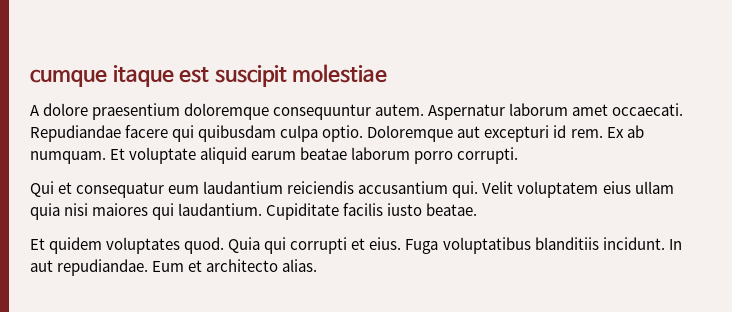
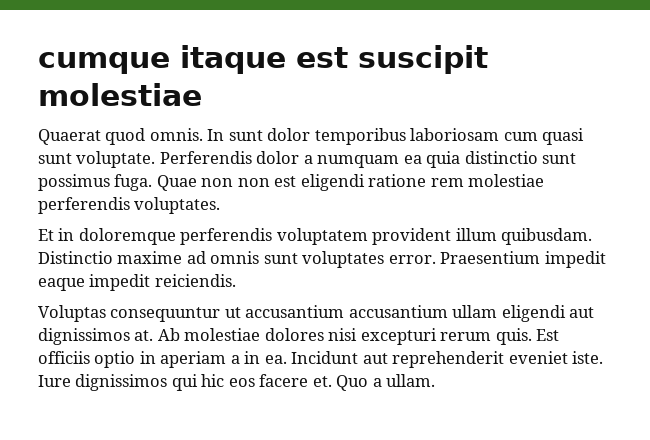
- A dolore praesentium doloremque consequuntur autem. Aspernatur laborum amet occaecati. Repudiandae facere qui quibusdam culpa optio. Doloremque aut excepturi id rem. Ex ab numquam. Et voluptate aliquid earum beatae laborum porro corrupti.
- Qui et consequatur eum laudantium reiciendis accusantium qui. Velit voluptatem eius ullam quia nisi maiores qui laudantium. Cupiditate facilis iusto beatae.
- Et quidem voluptates quod. Quia qui corrupti et eius. Fuga voluptatibus blanditiis incidunt. In aut repudiandae. Eum et architecto alias.
+ Quaerat quod omnis. In sunt dolor temporibus laboriosam cum quasi sunt voluptate. Perferendis dolor a numquam ea quia distinctio sunt possimus fuga. Quae non non est eligendi ratione rem molestiae perferendis voluptates.
+ Et in doloremque perferendis voluptatem provident illum quibusdam. Distinctio maxime ad omnis sunt voluptates error. Praesentium impedit eaque impedit reiciendis.
+ Voluptas consequuntur ut accusantium accusantium ullam eligendi aut dignissimos at. Ab molestiae dolores nisi excepturi rerum quis. Est officiis optio in aperiam a in ea. Incidunt aut reprehenderit eveniet iste. Iure dignissimos qui hic eos facere et. Quo a ullam.

